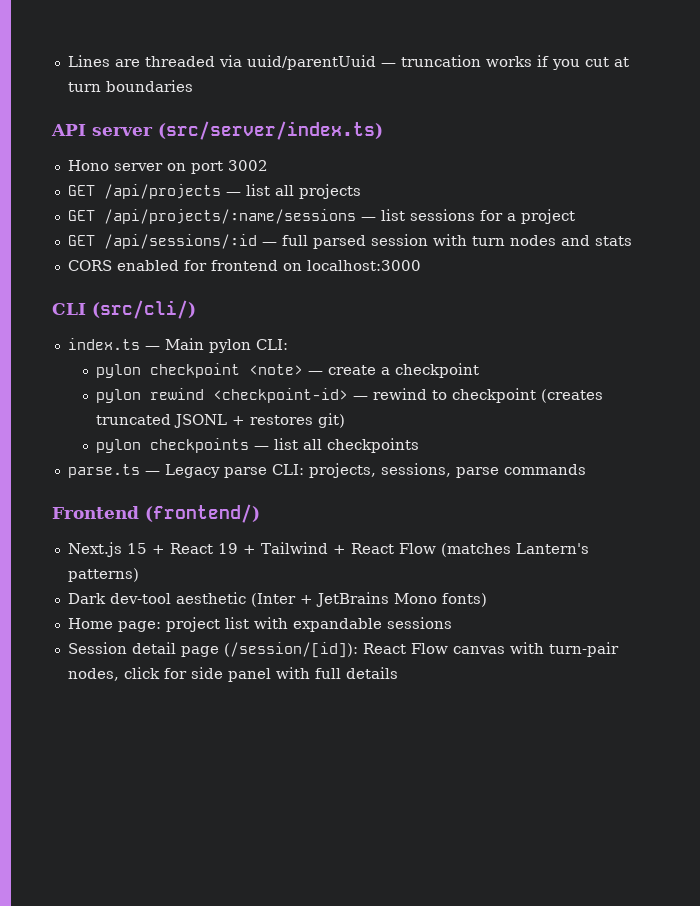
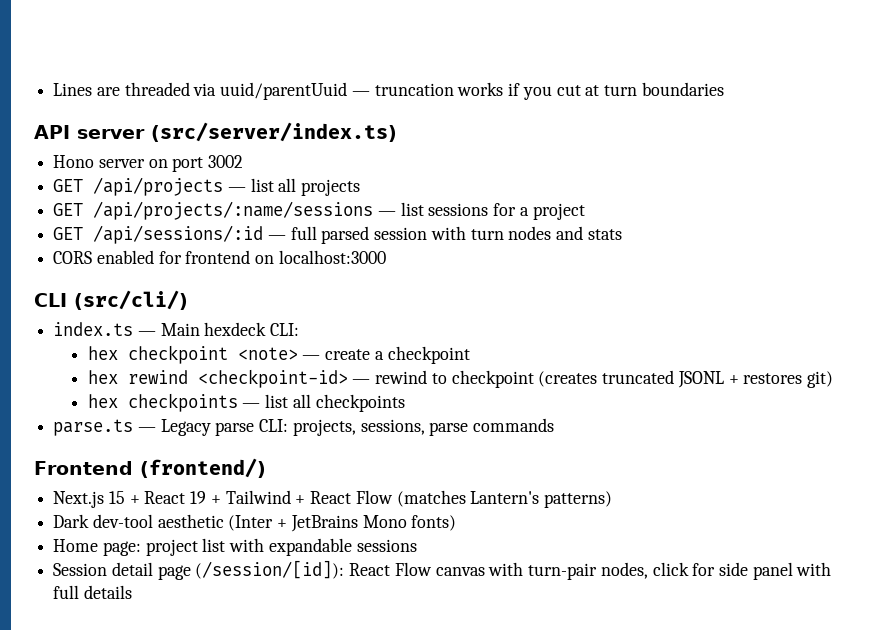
- index.ts — Main pylon CLI:
+ index.ts — Main hexdeck CLI:
- pylon checkpoint <note> — create a checkpoint
+ hex checkpoint <note> — create a checkpoint
- pylon rewind <checkpoint-id> — rewind to checkpoint (creates truncated JSONL + restores git)
+ hex rewind <checkpoint-id> — rewind to checkpoint (creates truncated JSONL + restores git)
- pylon checkpoints — list all checkpoints
+ hex checkpoints — list all checkpoints

